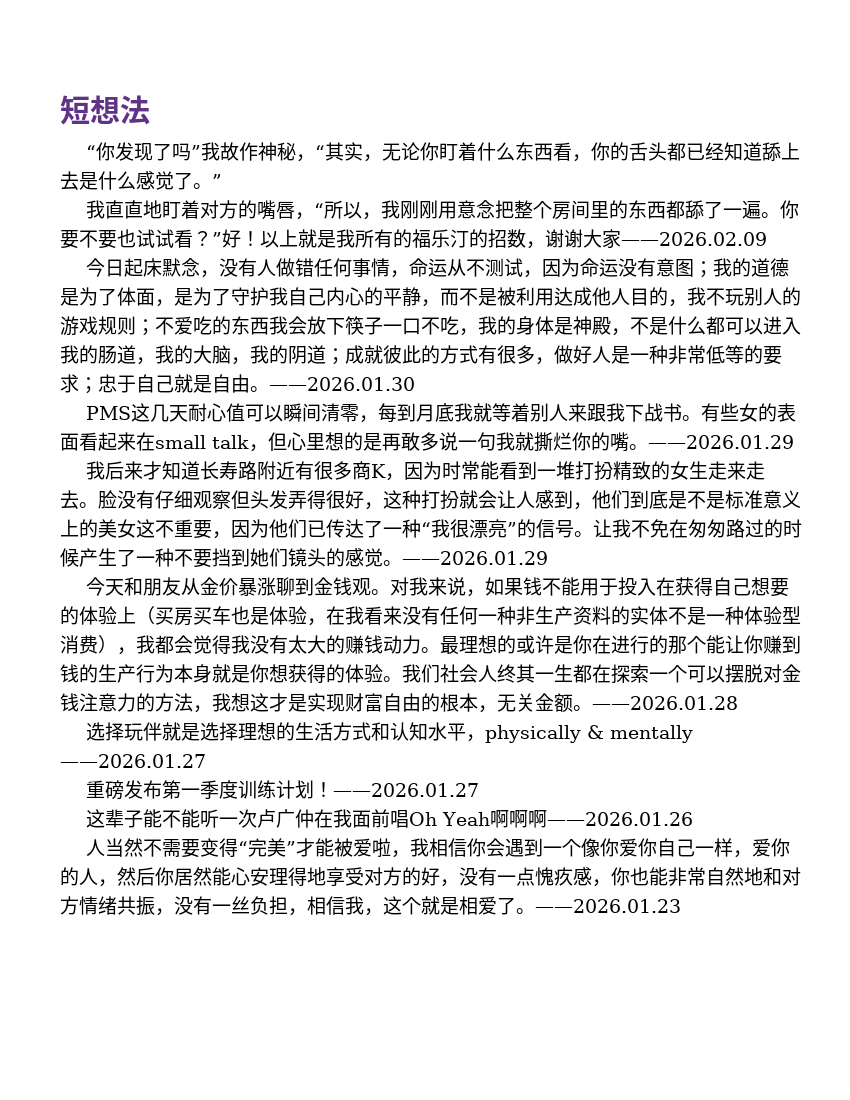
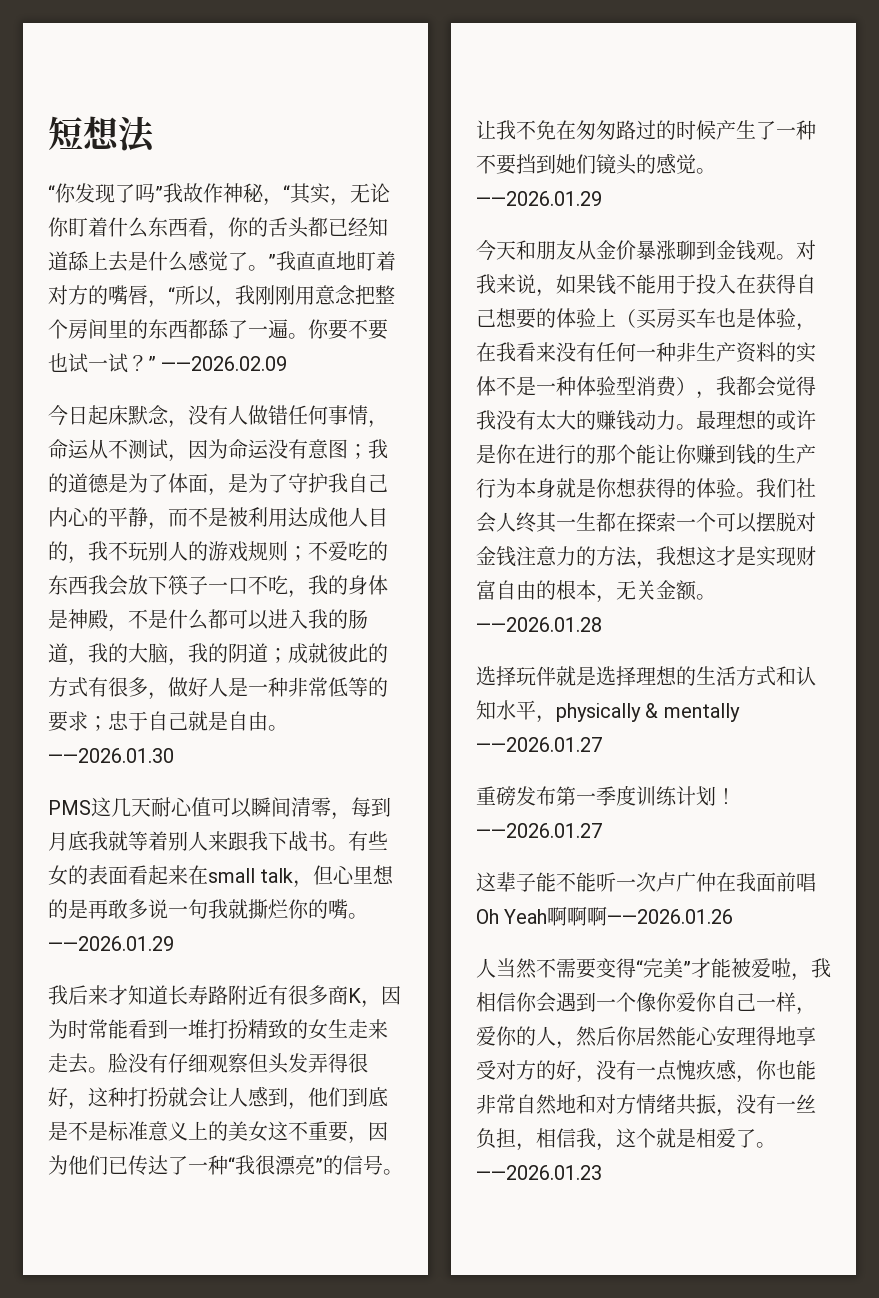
- “你发现了吗”我故作神秘，“其实，无论你盯着什么东西看，你的舌头都已经知道舔上去是什么感觉了。”
- 我直直地盯着对方的嘴唇，“所以，我刚刚用意念把整个房间里的东西都舔了一遍。
+ “你发现了吗”我故作神秘，“其实，无论你盯着什么东西看，你的舌头都已经知道舔上去是什么感觉了。”我直直地盯着对方的嘴唇，“所以，我刚刚用意念把整个房间里的东西都舔了一遍。
- 你要不要也试试看？”好！以上就是我所有的福乐汀的招数，谢谢大家——2026.02.09
+ 你要不要也试一试？” ——2026.02.09

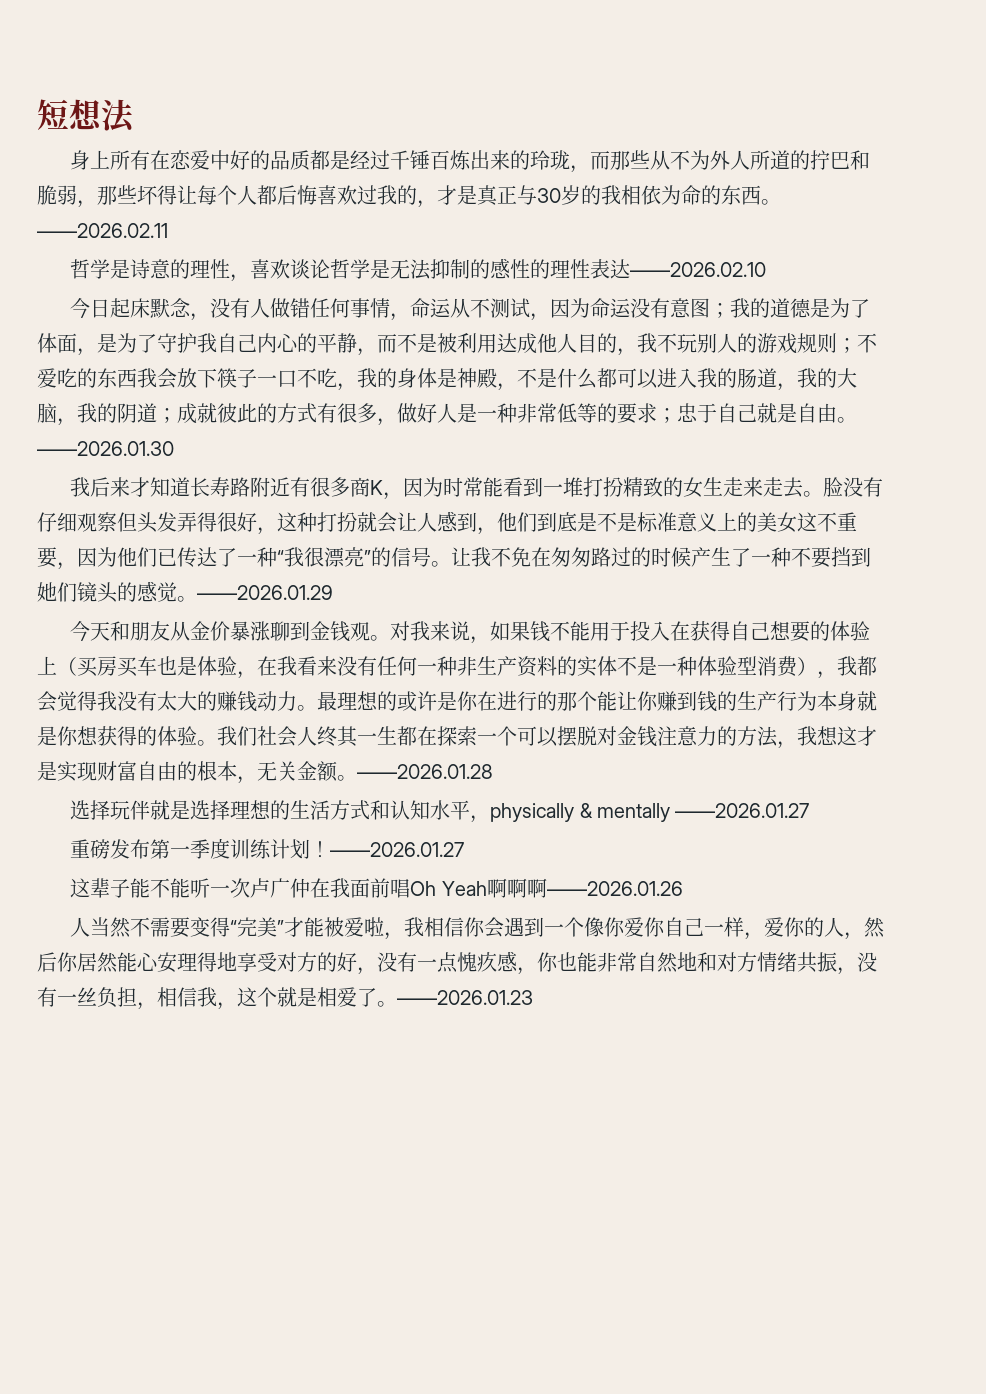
- “你发现了吗”我故作神秘，“其实，无论你盯着什么东西看，你的舌头都已经知道舔上去是什么感觉了。”我直直地盯着对方的嘴唇，“所以，我刚刚用意念把整个房间里的东西都舔了一遍。你要不要也试一试？” ——2026.02.09
+ 身上所有在恋爱中好的品质都是经过千锤百炼出来的玲珑，而那些从不为外人所道的拧巴和脆弱，那些坏得让每个人都后悔喜欢过我的，才是真正与30岁的我相依为命的东西。——2026.02.11
+ 哲学是诗意的理性，喜欢谈论哲学是无法抑制的感性的理性表达——2026.02.10
- PMS这几天耐心值可以瞬间清零，每到月底我就等着别人来跟我下战书。有些女的表面看起来在small talk，但心里想的是再敢多说一句我就撕烂你的嘴。——2026.01.29

